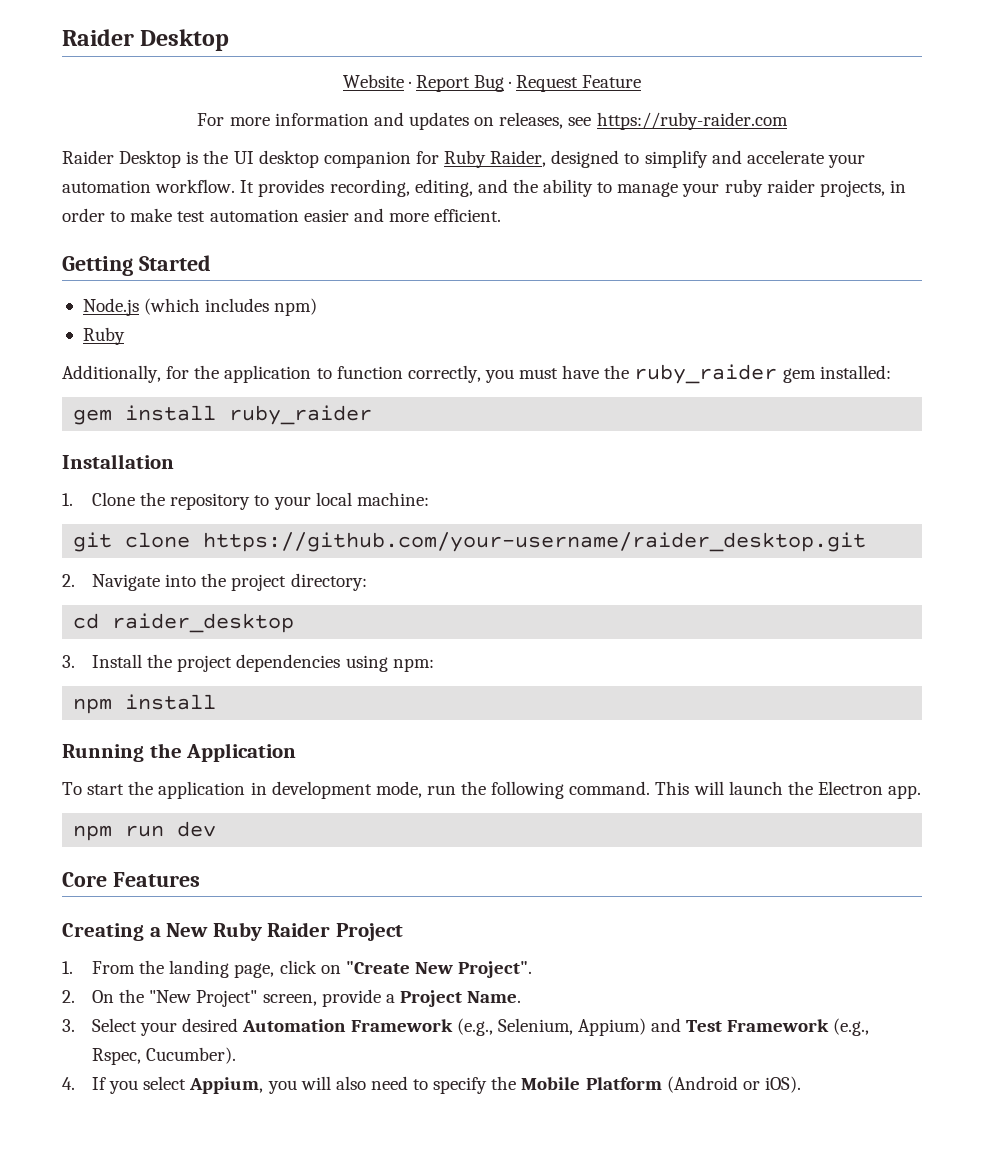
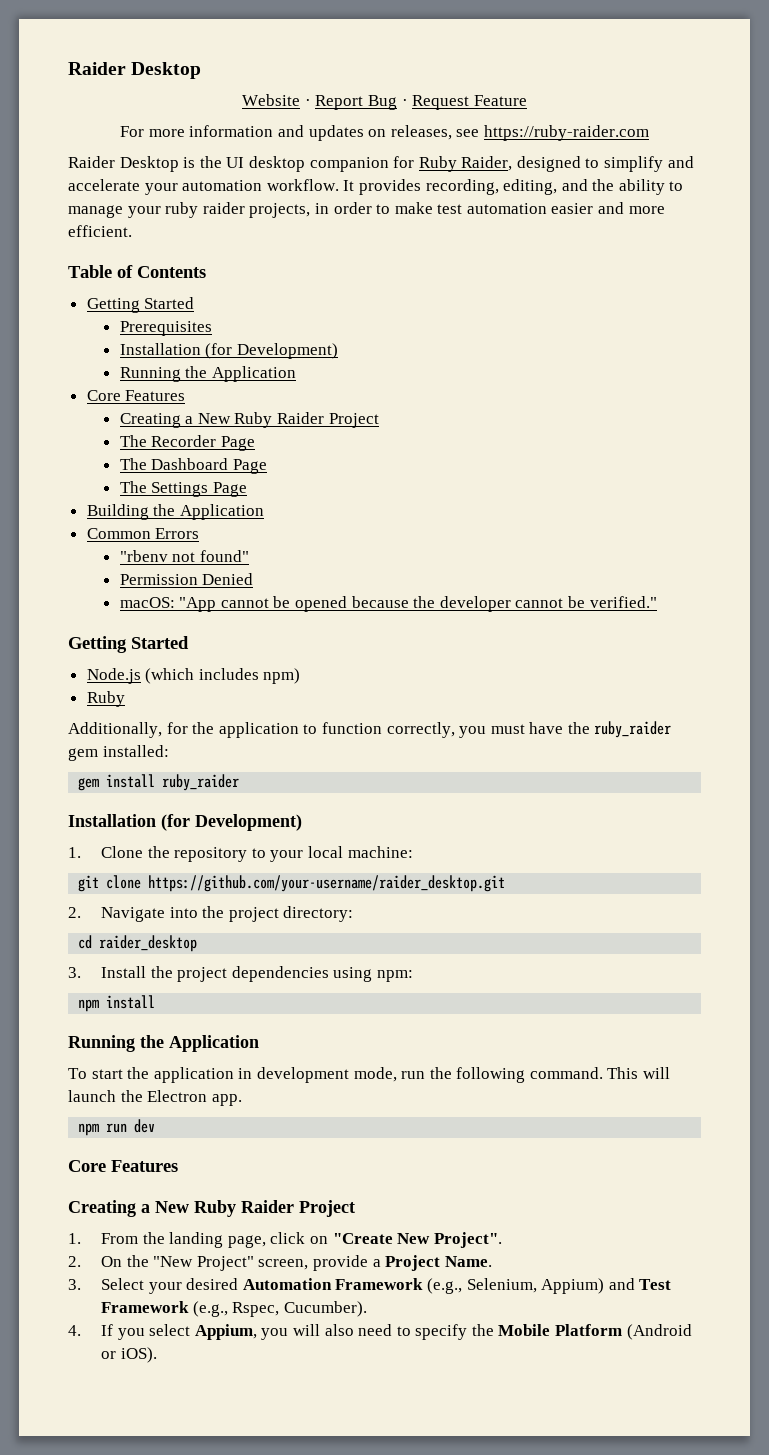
+ Table of Contents
+ Getting Started
+ Prerequisites
+ Installation (for Development)
+ Running the Application
+ Core Features
+ Creating a New Ruby Raider Project
+ The Recorder Page
+ The Dashboard Page
+ The Settings Page
+ Building the Application
+ Common Errors
+ "rbenv not found"
+ Permission Denied
+ macOS: "App cannot be opened because the developer cannot be verified."
  gem install ruby_raider
- Installation
+ Installation (for Development)

